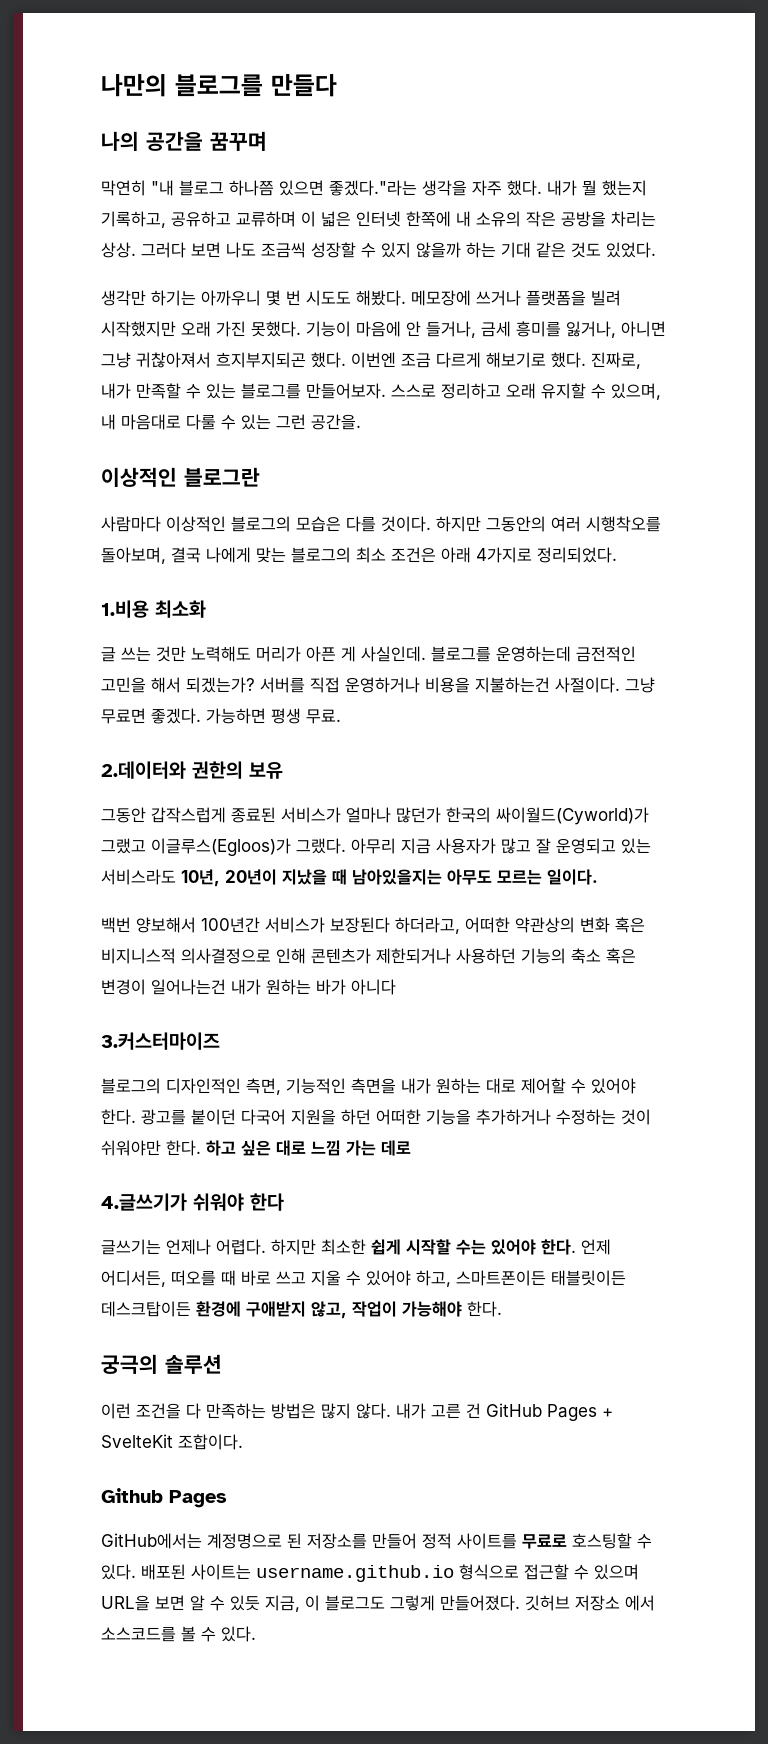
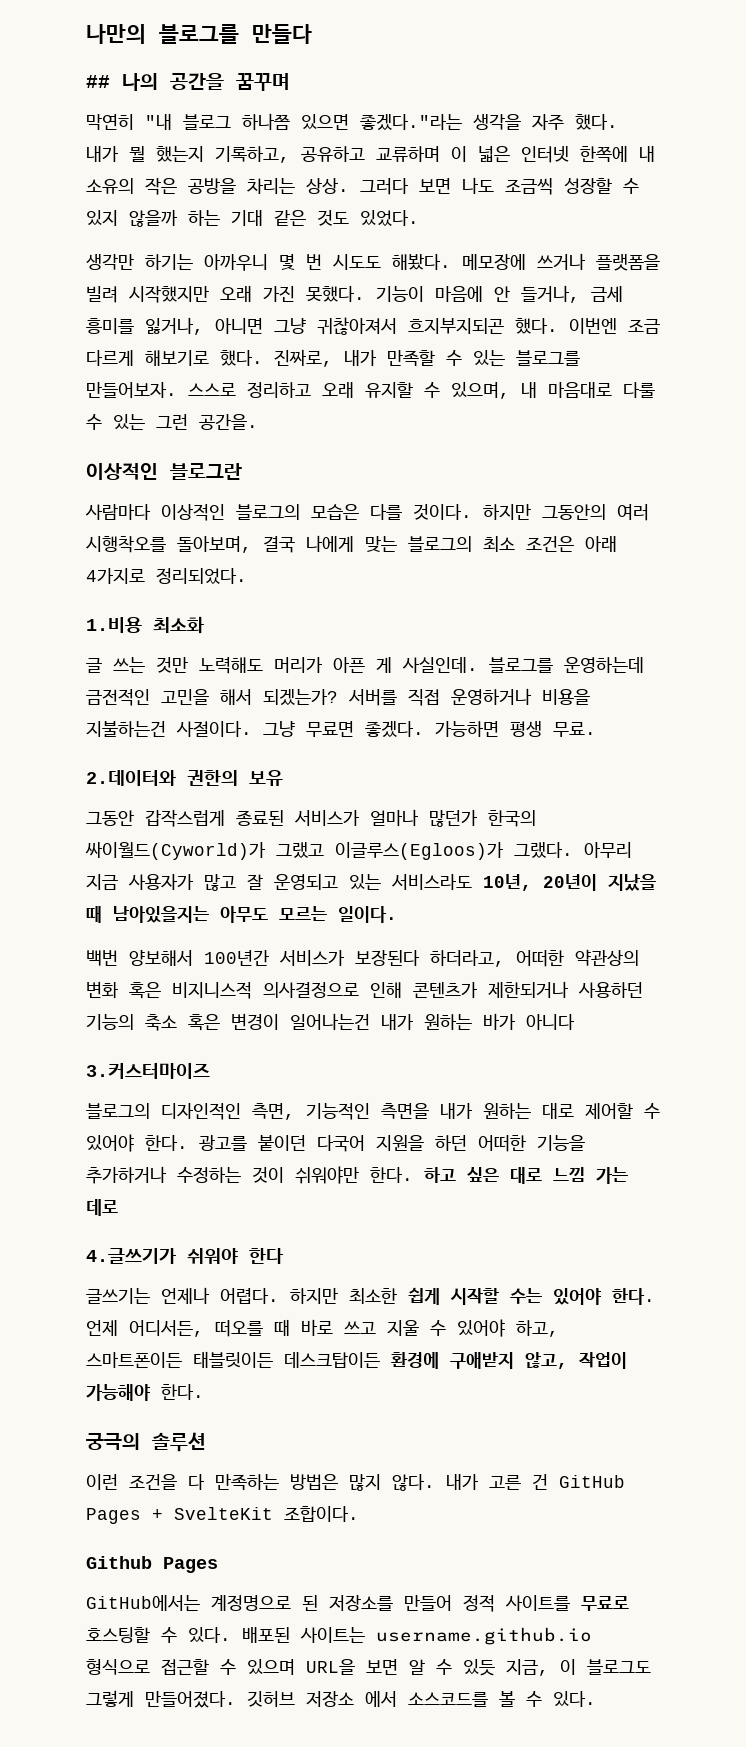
- 나의 공간을 꿈꾸며
+ ## 나의 공간을 꿈꾸며

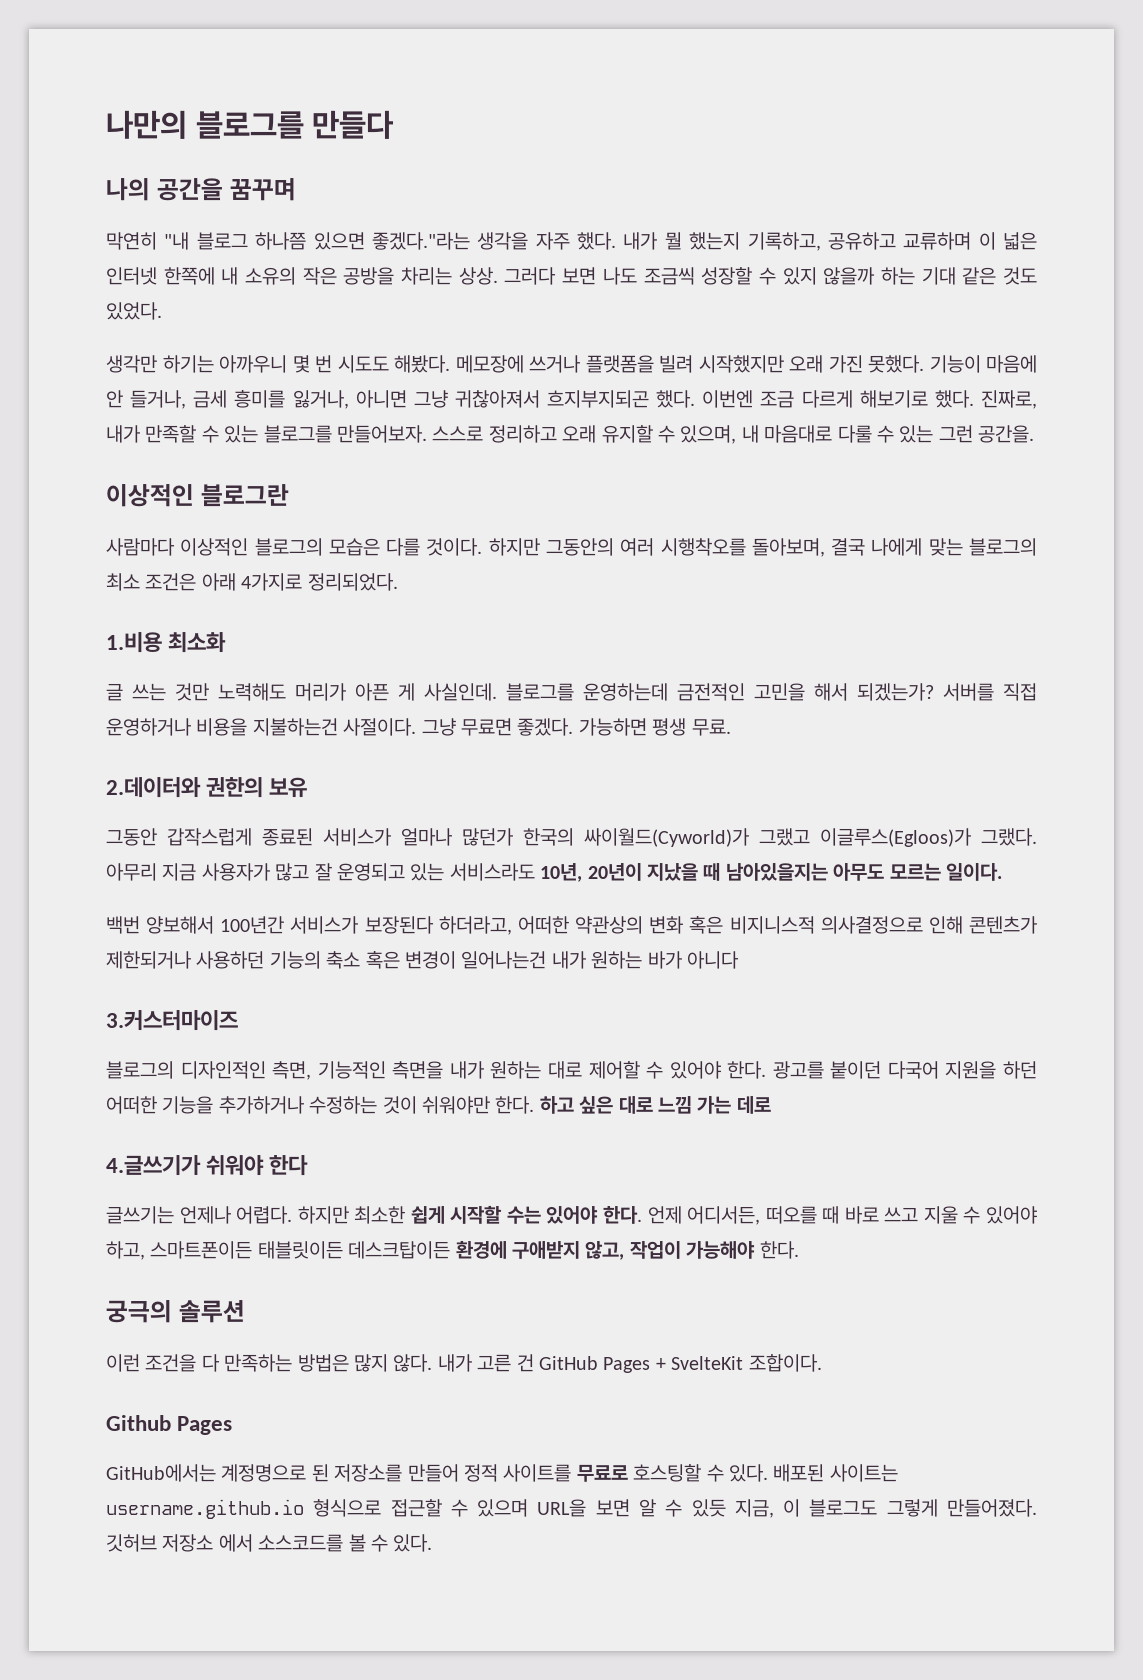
- ## 나의 공간을 꿈꾸며
+ 나의 공간을 꿈꾸며

